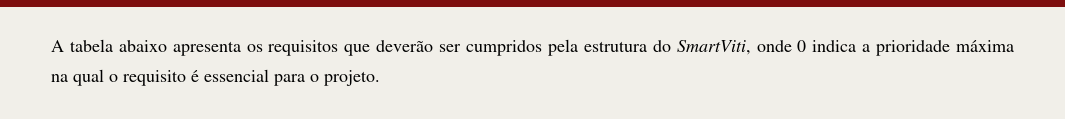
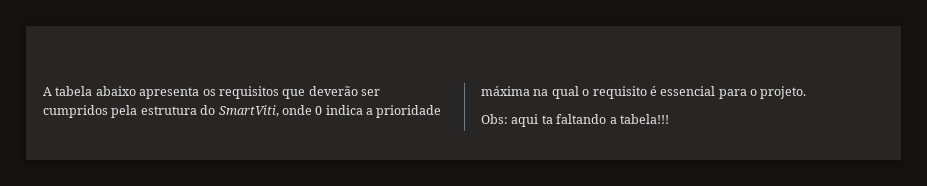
+ Obs: aqui ta faltando a tabela!!!

